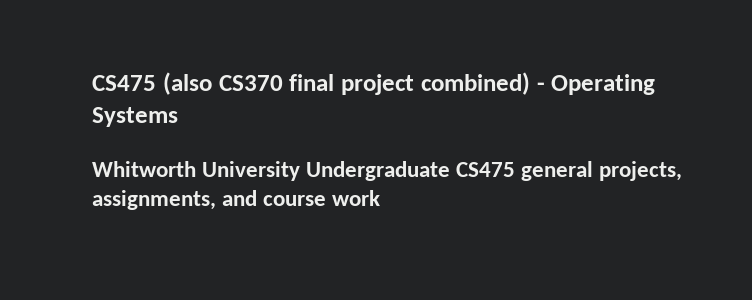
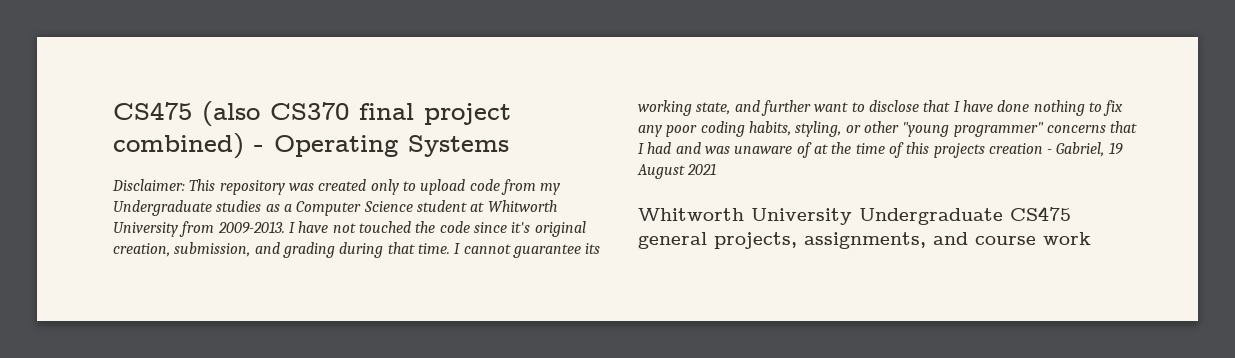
+ Disclaimer: This repository was created only to upload code from my Undergraduate studies as a Computer Science student at Whitworth University from 2009-2013. I have not touched the code since it's original creation, submission, and grading during that time. I cannot guarantee its working state, and further want to disclose that I have done nothing to fix any poor coding habits, styling, or other "young programmer" concerns that I had and was unaware of at the time of this projects creation - Gabriel, 19 August 2021

